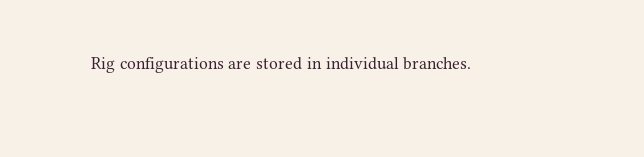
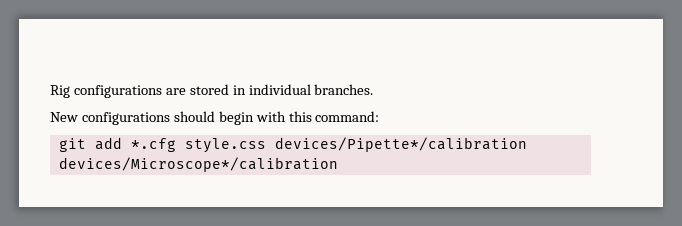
+ New configurations should begin with this command:
+ git add *.cfg style.css devices/Pipette*/calibration devices/Microscope*/calibration

